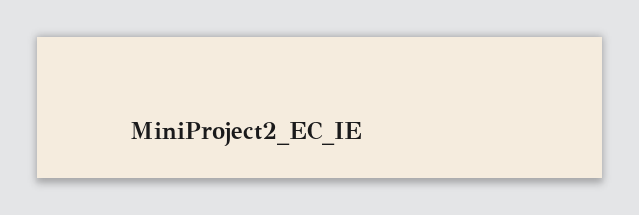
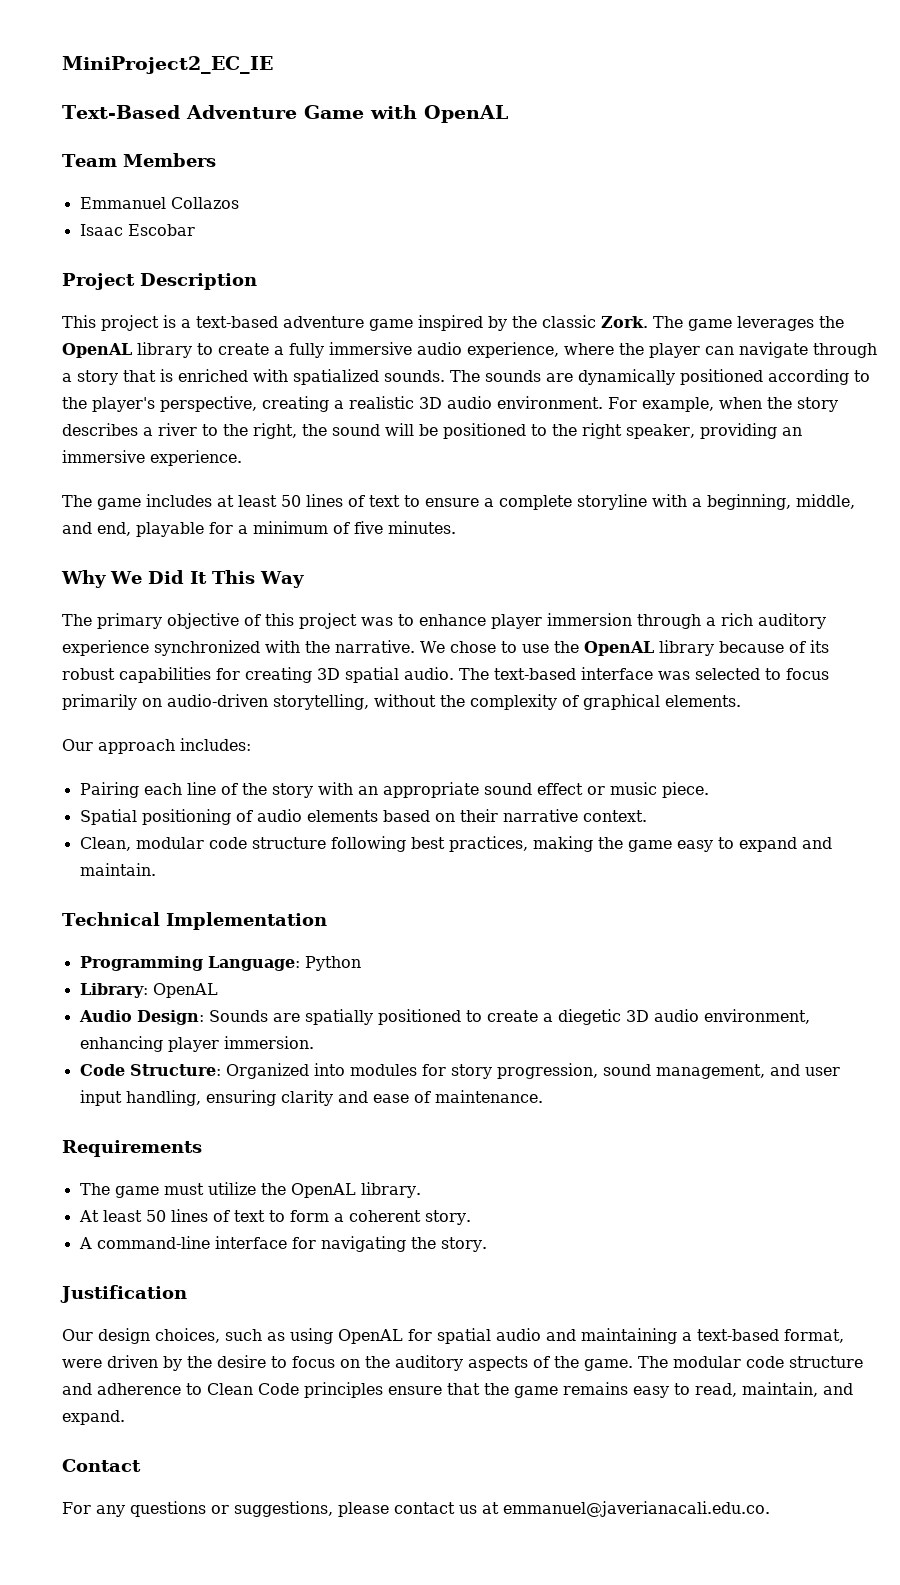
+ Text-Based Adventure Game with OpenAL
+ Team Members
+ Emmanuel Collazos
+ Isaac Escobar
+ Project Description
+ This project is a text-based adventure game inspired by the classic Zork. The game leverages the OpenAL library to create a fully immersive audio experience, where the player can navigate through a story that is enriched with spatialized sounds. The sounds are dynamically positioned according to the player's perspective, creating a realistic 3D audio environment. For example, when the story describes a river to the right, the sound will be positioned to the right speaker, providing an immersive experience.
+ The game includes at least 50 lines of text to ensure a complete storyline with a beginning, middle, and end, playable for a minimum of five minutes.
+ Why We Did It This Way
+ The primary objective of this project was to enhance player immersion through a rich auditory experience synchronized with the narrative. We chose to use the OpenAL library because of its robust capabilities for creating 3D spatial audio. The text-based interface was selected to focus primarily on audio-driven storytelling, without the complexity of graphical elements.
+ Our approach includes:
+ Pairing each line of the story with an appropriate sound effect or music piece.
+ Spatial positioning of audio elements based on their narrative context.
+ Clean, modular code structure following best practices, making the game easy to expand and maintain.
+ Technical Implementation
+ Programming Language: Python
+ Library: OpenAL
+ Audio Design: Sounds are spatially positioned to create a diegetic 3D audio environment, enhancing player immersion.
+ Code Structure: Organized into modules for story progression, sound management, and user input handling, ensuring clarity and ease of maintenance.
+ Requirements
+ The game must utilize the OpenAL library.
+ At least 50 lines of text to form a coherent story.
+ A command-line interface for navigating the story.
+ Justification
+ Our design choices, such as using OpenAL for spatial audio and maintaining a text-based format, were driven by the desire to focus on the auditory aspects of the game. The modular code structure and adherence to Clean Code principles ensure that the game remains easy to read, maintain, and expand.
+ Contact
+ For any questions or suggestions, please contact us at emmanuel@javerianacali.edu.co.

